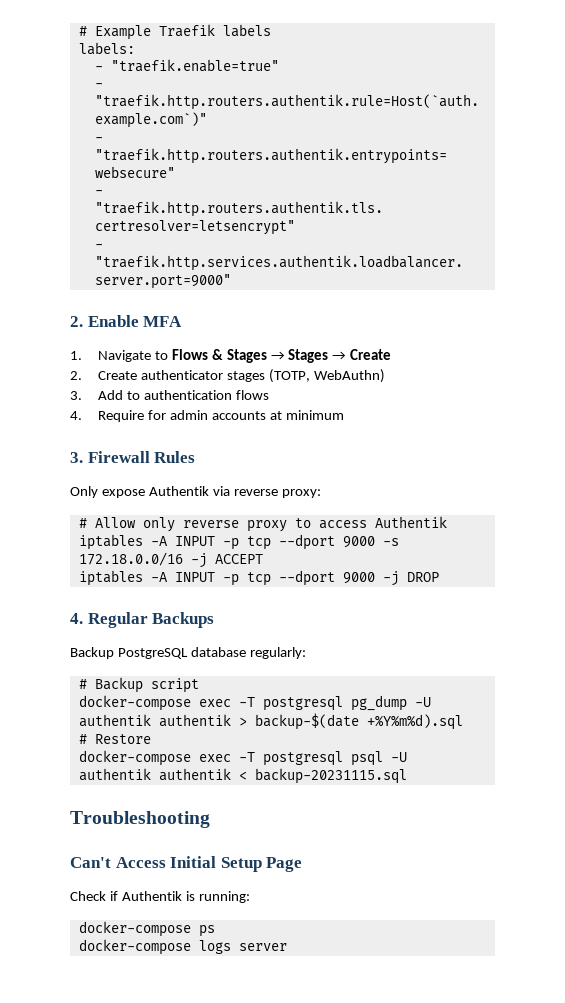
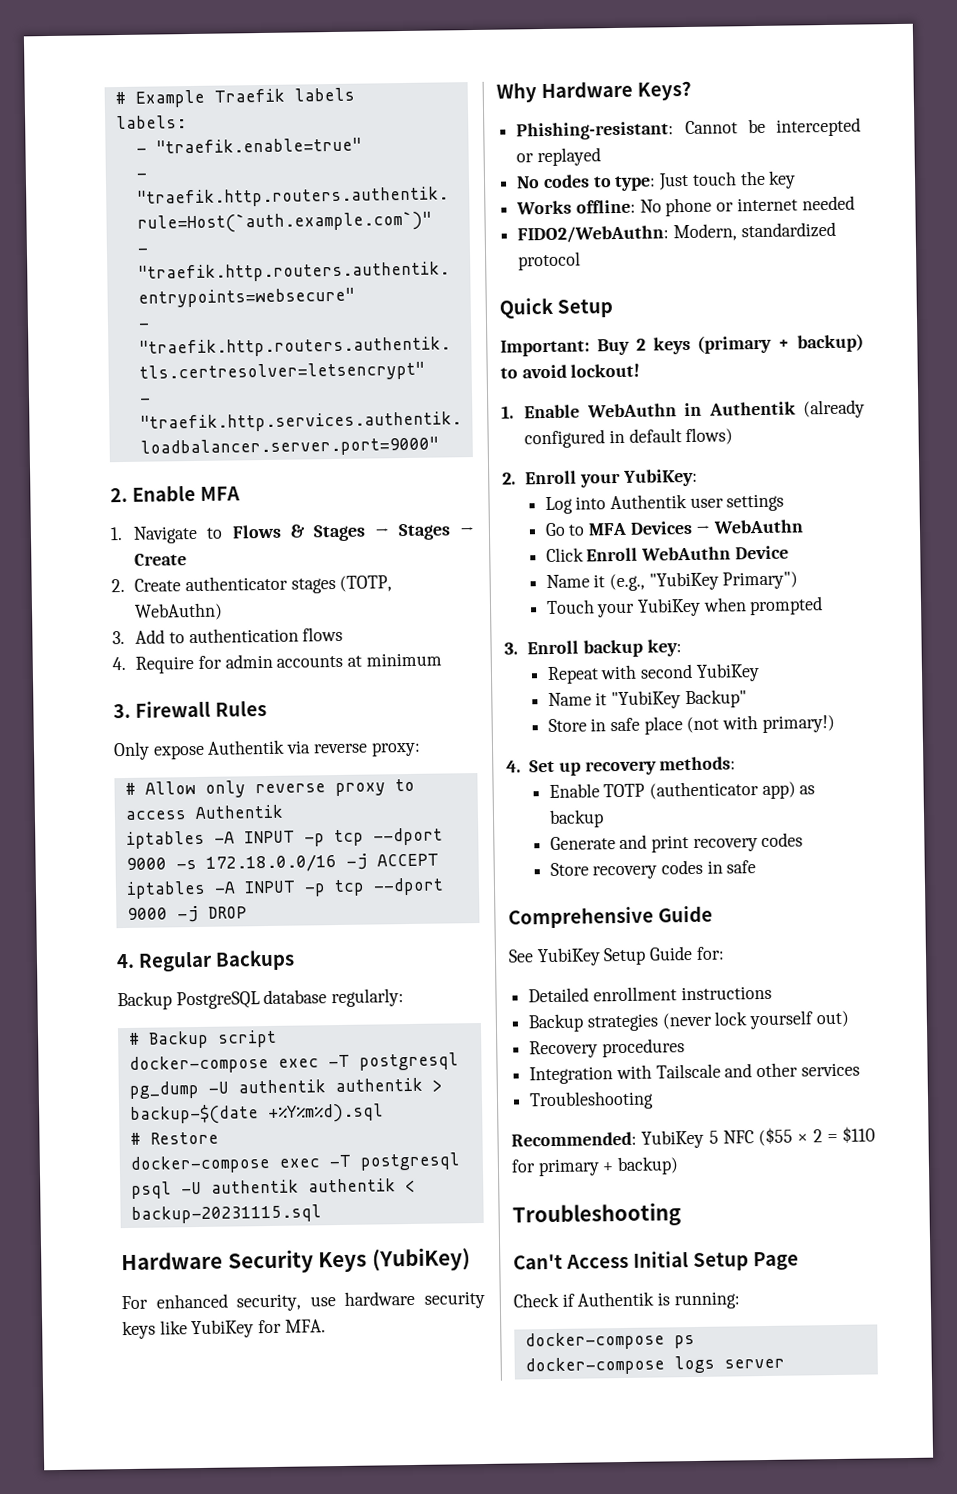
+ Hardware Security Keys (YubiKey)
+ For enhanced security, use hardware security keys like YubiKey for MFA.
+ Why Hardware Keys?
+ Phishing-resistant: Cannot be intercepted or replayed
+ No codes to type: Just touch the key
+ Works offline: No phone or internet needed
+ FIDO2/WebAuthn: Modern, standardized protocol
+ Quick Setup
+ Important: Buy 2 keys (primary + backup) to avoid lockout!
+ 1. Enable WebAuthn in Authentik (already configured in default flows)
+ 2. Enroll your YubiKey:
+ Log into Authentik user settings
+ Go to MFA Devices → WebAuthn
+ Click Enroll WebAuthn Device
+ Name it (e.g., "YubiKey Primary")
+ Touch your YubiKey when prompted
+ 3. Enroll backup key:
+ Repeat with second YubiKey
+ Name it "YubiKey Backup"
+ Store in safe place (not with primary!)
+ 4. Set up recovery methods:
+ Enable TOTP (authenticator app) as backup
+ Generate and print recovery codes
+ Store recovery codes in safe
+ Comprehensive Guide
+ See YubiKey Setup Guide for:
+ Detailed enrollment instructions
+ Backup strategies (never lock yourself out)
+ Recovery procedures
+ Integration with Tailscale and other services
+ Troubleshooting
+ Recommended: YubiKey 5 NFC ($55 × 2 = $110 for primary + backup)

